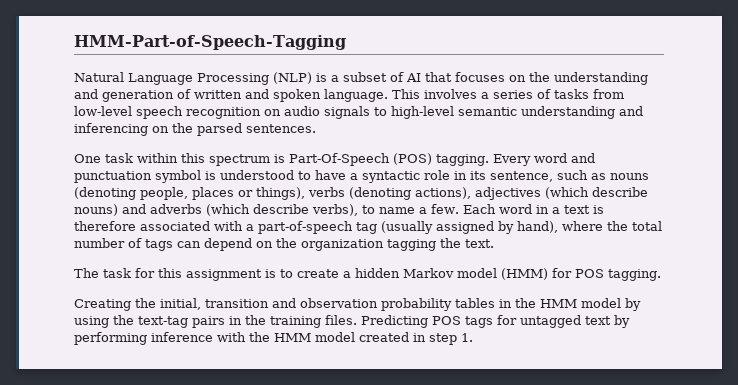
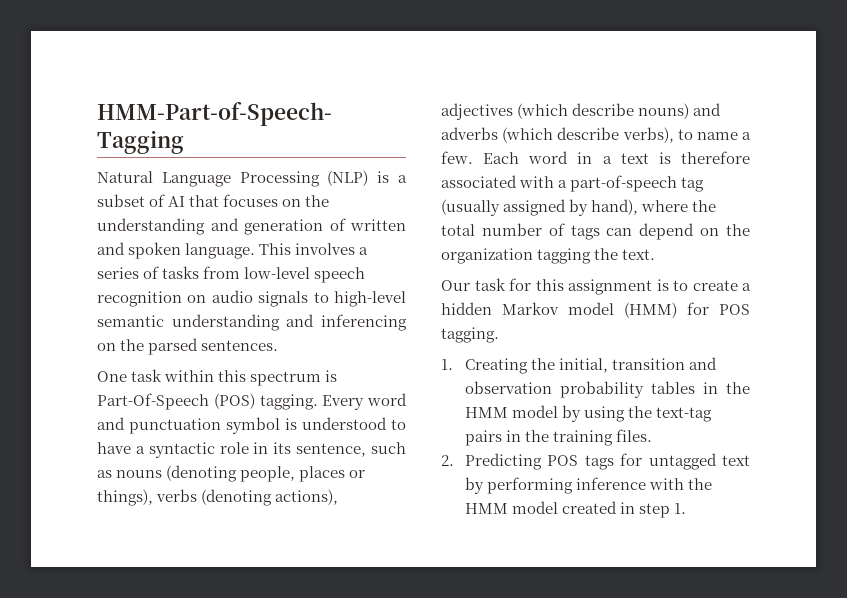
- The task for this assignment is to create a hidden Markov model (HMM) for POS tagging.
+ Our task for this assignment is to create a hidden Markov model (HMM) for POS tagging.
- Creating the initial, transition and observation probability tables in the HMM model by using the text-tag pairs in the training files. Predicting POS tags for untagged text by performing inference with the HMM model created in step 1.
+ 1. Creating the initial, transition and observation probability tables in the HMM model by using the text-tag pairs in the training files.
+ 2. Predicting POS tags for untagged text by performing inference with the HMM model created in step 1.

